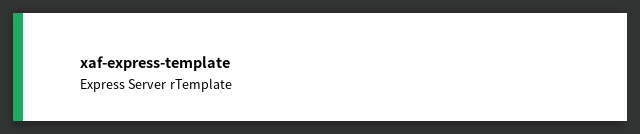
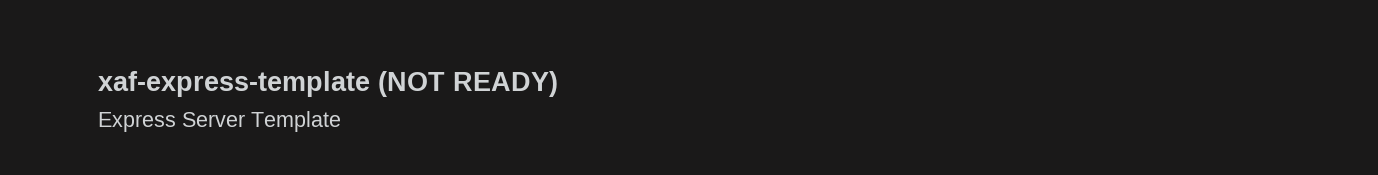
- xaf-express-template
+ xaf-express-template (NOT READY)
- Express Server rTemplate
+ Express Server Template

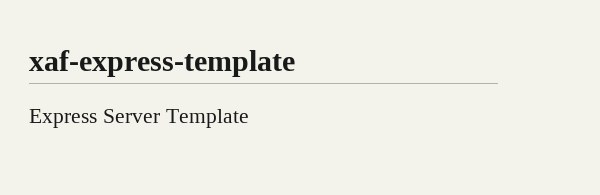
- xaf-express-template (NOT READY)
+ xaf-express-template

